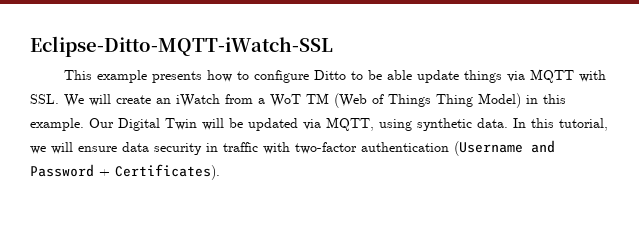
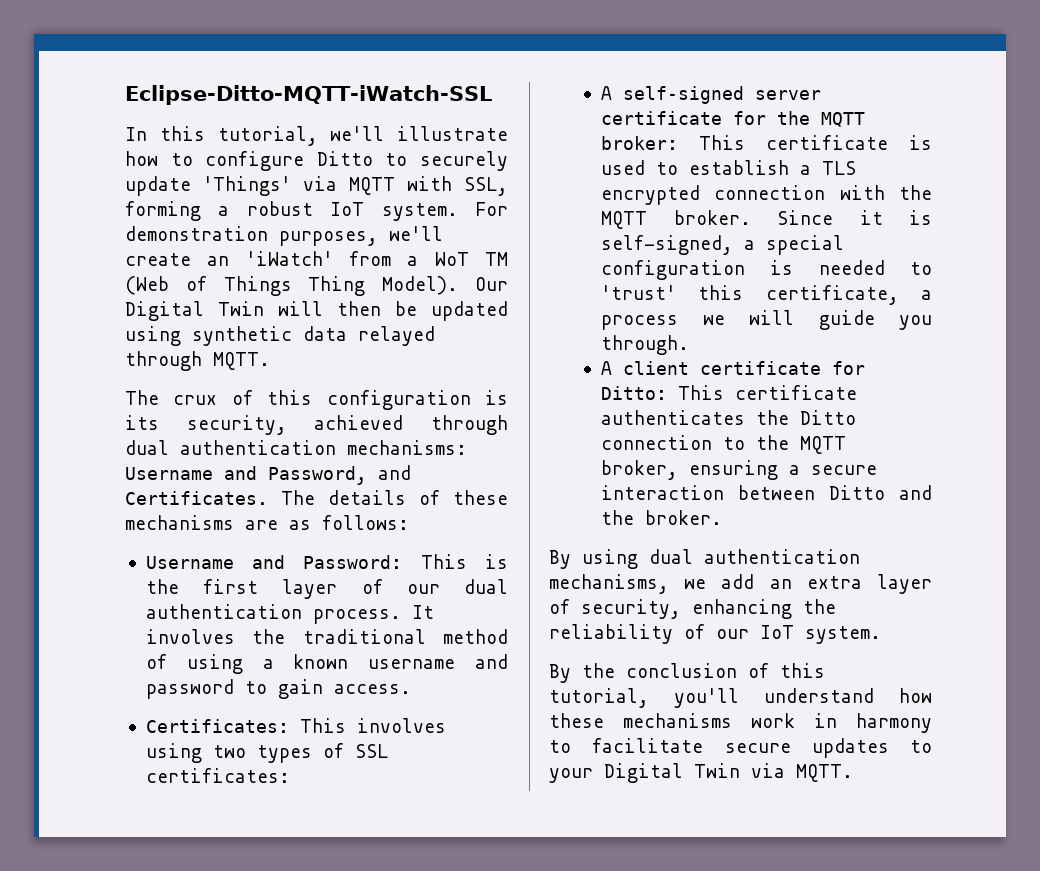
- This example presents how to configure Ditto to be able update things via MQTT with SSL. We will create an iWatch from a WoT TM (Web of Things Thing Model) in this example.
+ In this tutorial, we'll illustrate how to configure Ditto to securely update 'Things' via MQTT with SSL, forming a robust IoT system. For demonstration purposes, we'll create an 'iWatch' from a WoT TM (Web of Things Thing Model).
- Our Digital Twin will be updated via MQTT, using synthetic data. In this tutorial, we will ensure data security in traffic with two-factor authentication (Username and Password + Certificates).
+ Our Digital Twin will then be updated using synthetic data relayed through MQTT.
+ The crux of this configuration is its security, achieved through dual authentication mechanisms: Username and Password, and Certificates. The details of these mechanisms are as follows:
+ Username and Password: This is the first layer of our dual authentication process. It involves the traditional method of using a known username and password to gain access.
+ Certificates: This involves using two types of SSL certificates:
+ A self-signed server certificate for the MQTT broker: This certificate is used to establish a TLS encrypted connection with the MQTT broker. Since it is self-signed, a special configuration is needed to 'trust' this certificate, a process we will guide you through.
+ A client certificate for Ditto: This certificate authenticates the Ditto connection to the MQTT broker, ensuring a secure interaction between Ditto and the broker.
+ By using dual authentication mechanisms, we add an extra layer of security, enhancing the reliability of our IoT system.
+ By the conclusion of this tutorial, you'll understand how these mechanisms work in harmony to facilitate secure updates to your Digital Twin via MQTT.

